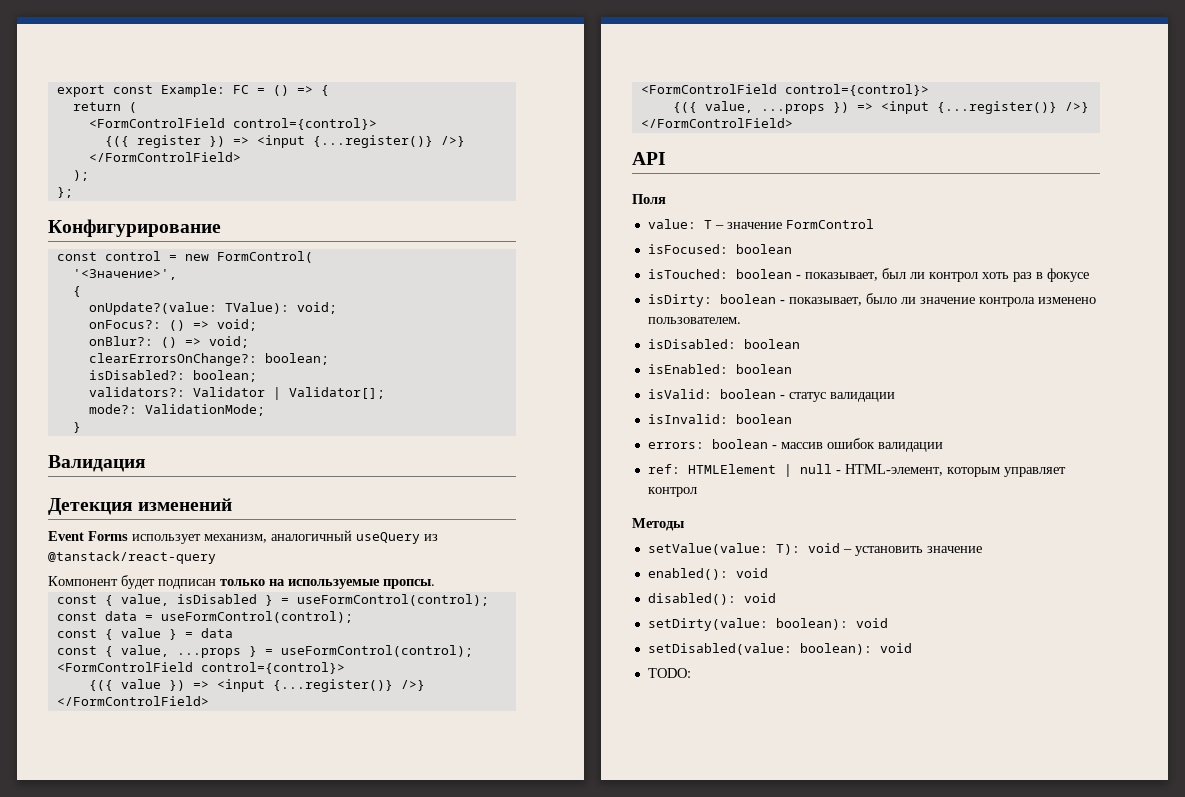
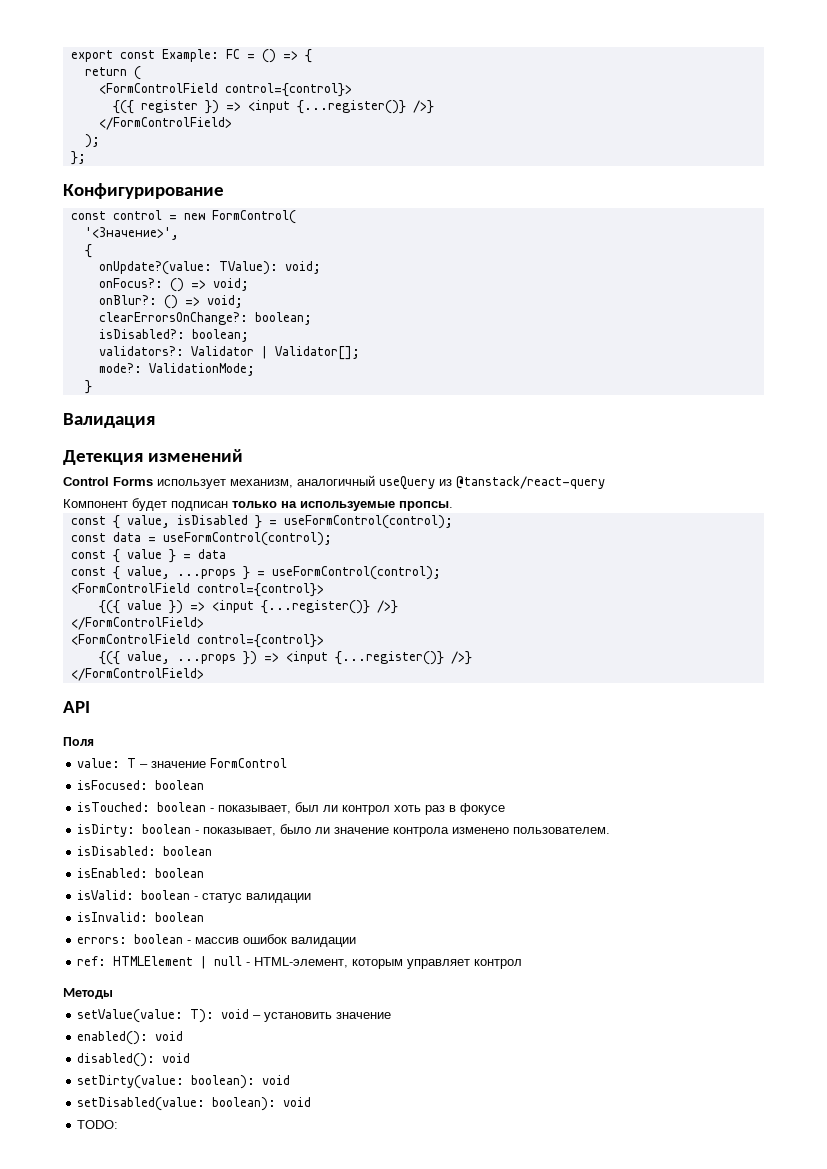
- Event Forms использует механизм, аналогичный useQuery из @tanstack/react-query
+ Control Forms использует механизм, аналогичный useQuery из @tanstack/react-query

